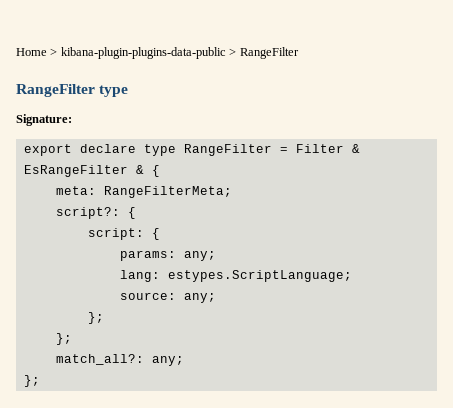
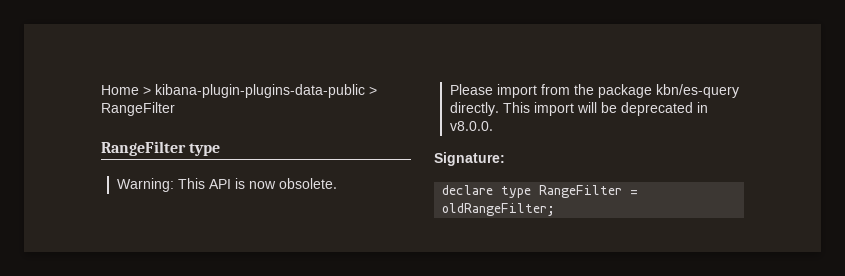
+ Warning: This API is now obsolete.
+ Please import from the package kbn/es-query directly. This import will be deprecated in v8.0.0.
- export declare type RangeFilter = Filter & EsRangeFilter & {
- meta: RangeFilterMeta;
- script?: {
- script: {
- params: any;
- lang: estypes.ScriptLanguage;
- source: any;
- };
- };
- match_all?: any;
- };
+ declare type RangeFilter = oldRangeFilter;

